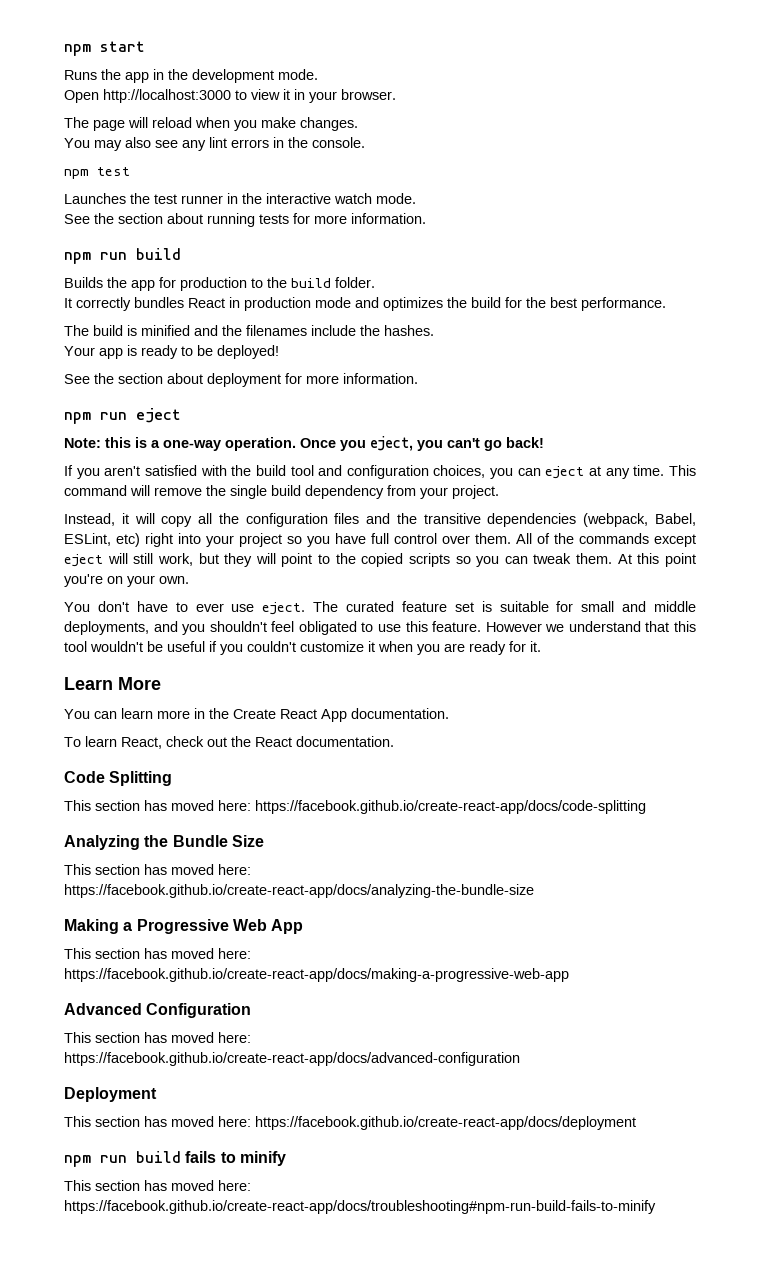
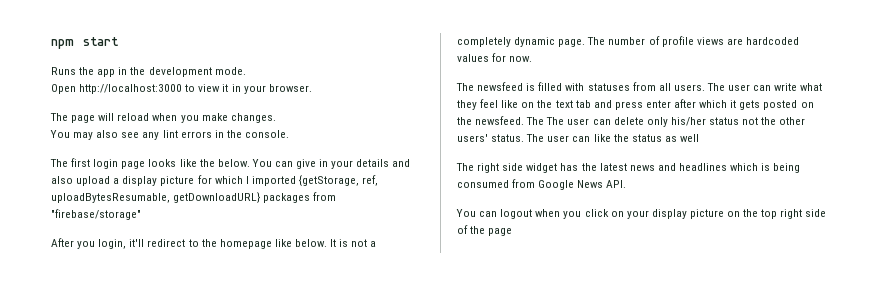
- npm test
- Launches the test runner in the interactive watch mode.
- See the section about running tests for more information.
- npm run build
- Builds the app for production to the build folder.
- It correctly bundles React in production mode and optimizes the build for the best performance.
- The build is minified and the filenames include the hashes.
- Your app is ready to be deployed!
- See the section about deployment for more information.
- npm run eject
- Note: this is a one-way operation. Once you eject, you can't go back!
- If you aren't satisfied with the build tool and configuration choices, you can eject at any time. This command will remove the single build dependency from your project.
- Instead, it will copy all the configuration files and the transitive dependencies (webpack, Babel, ESLint, etc) right into your project so you have full control over them. All of the commands except eject will still work, but they will point to the copied scripts so you can tweak them. At this point you're on your own.
- You don't have to ever use eject. The curated feature set is suitable for small and middle deployments, and you shouldn't feel obligated to use this feature. However we understand that this tool wouldn't be useful if you couldn't customize it when you are ready for it.
- Learn More
- You can learn more in the Create React App documentation.
- To learn React, check out the React documentation.
- Code Splitting
- This section has moved here: https://facebook.github.io/create-react-app/docs/code-splitting
- Analyzing the Bundle Size
- This section has moved here: https://facebook.github.io/create-react-app/docs/analyzing-the-bundle-size
- Making a Progressive Web App
- This section has moved here: https://facebook.github.io/create-react-app/docs/making-a-progressive-web-app
- Advanced Configuration
- This section has moved here: https://facebook.github.io/create-react-app/docs/advanced-configuration
- Deployment
- This section has moved here: https://facebook.github.io/create-react-app/docs/deployment
- npm run build fails to minify
- This section has moved here: https://facebook.github.io/create-react-app/docs/troubleshooting#npm-run-build-fails-to-minify
+ The first login page looks like the below. You can give in your details and also upload a display picture for which I imported {getStorage, ref, uploadBytesResumable, getDownloadURL} packages from "firebase/storage"
+ After you login, it'll redirect to the homepage like below. It is not a completely dynamic page. The number of profile views are hardcoded values for now.
+ The newsfeed is filled with statuses from all users. The user can write what they feel like on the text tab and press enter after which it gets posted on the newsfeed. The The user can delete only his/her status not the other users' status. The user can like the status as well
+ The right side widget has the latest news and headlines which is being consumed from Google News API.
+ You can logout when you click on your display picture on the top right side of the page

